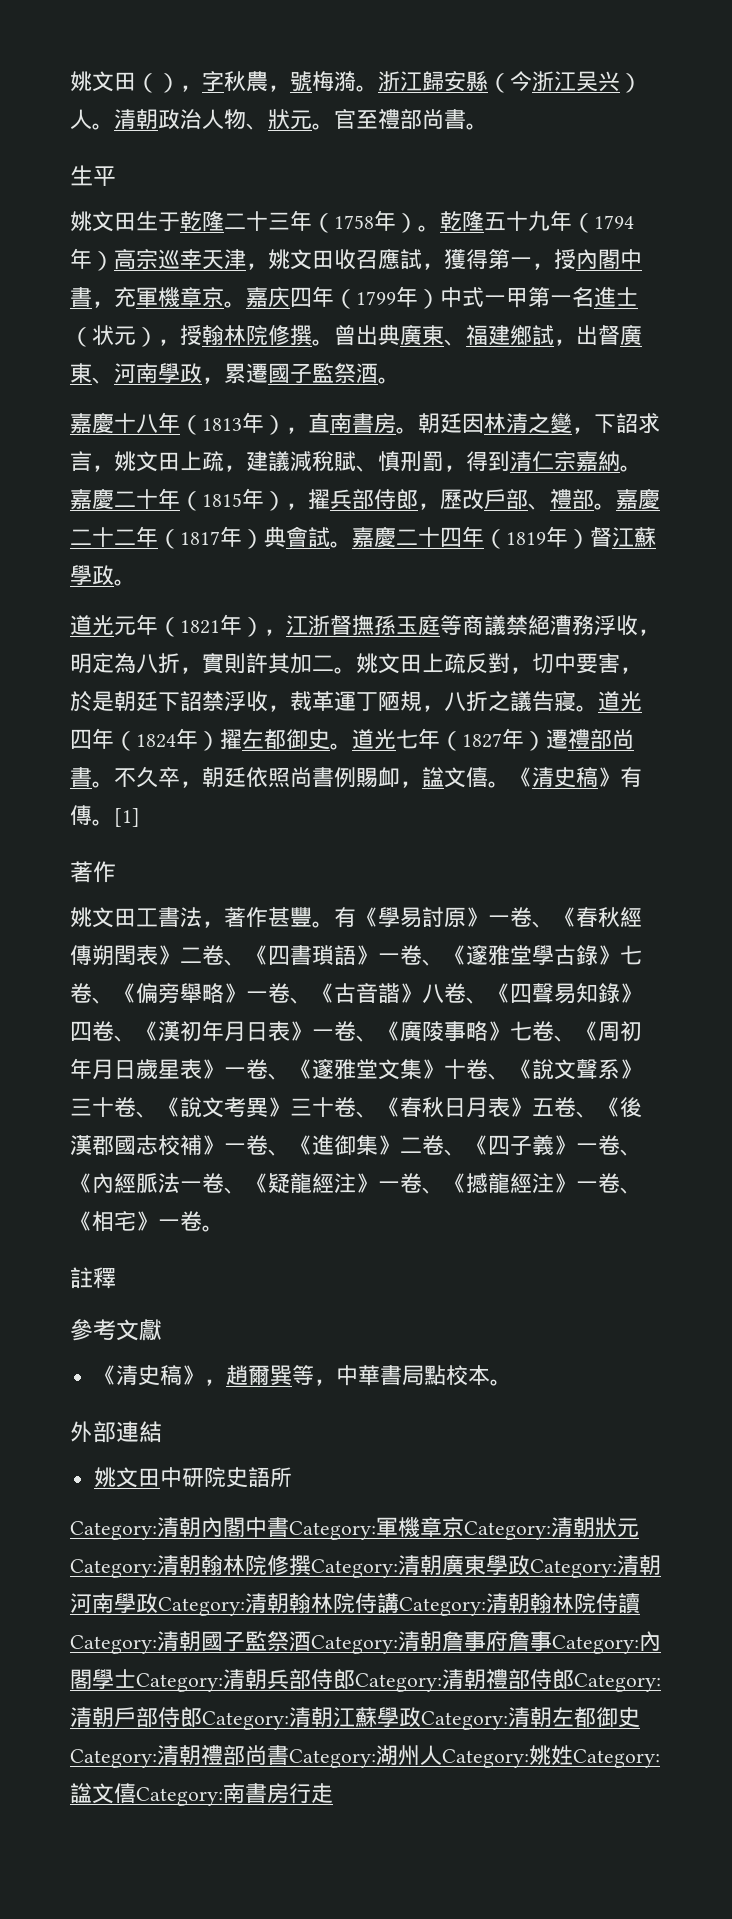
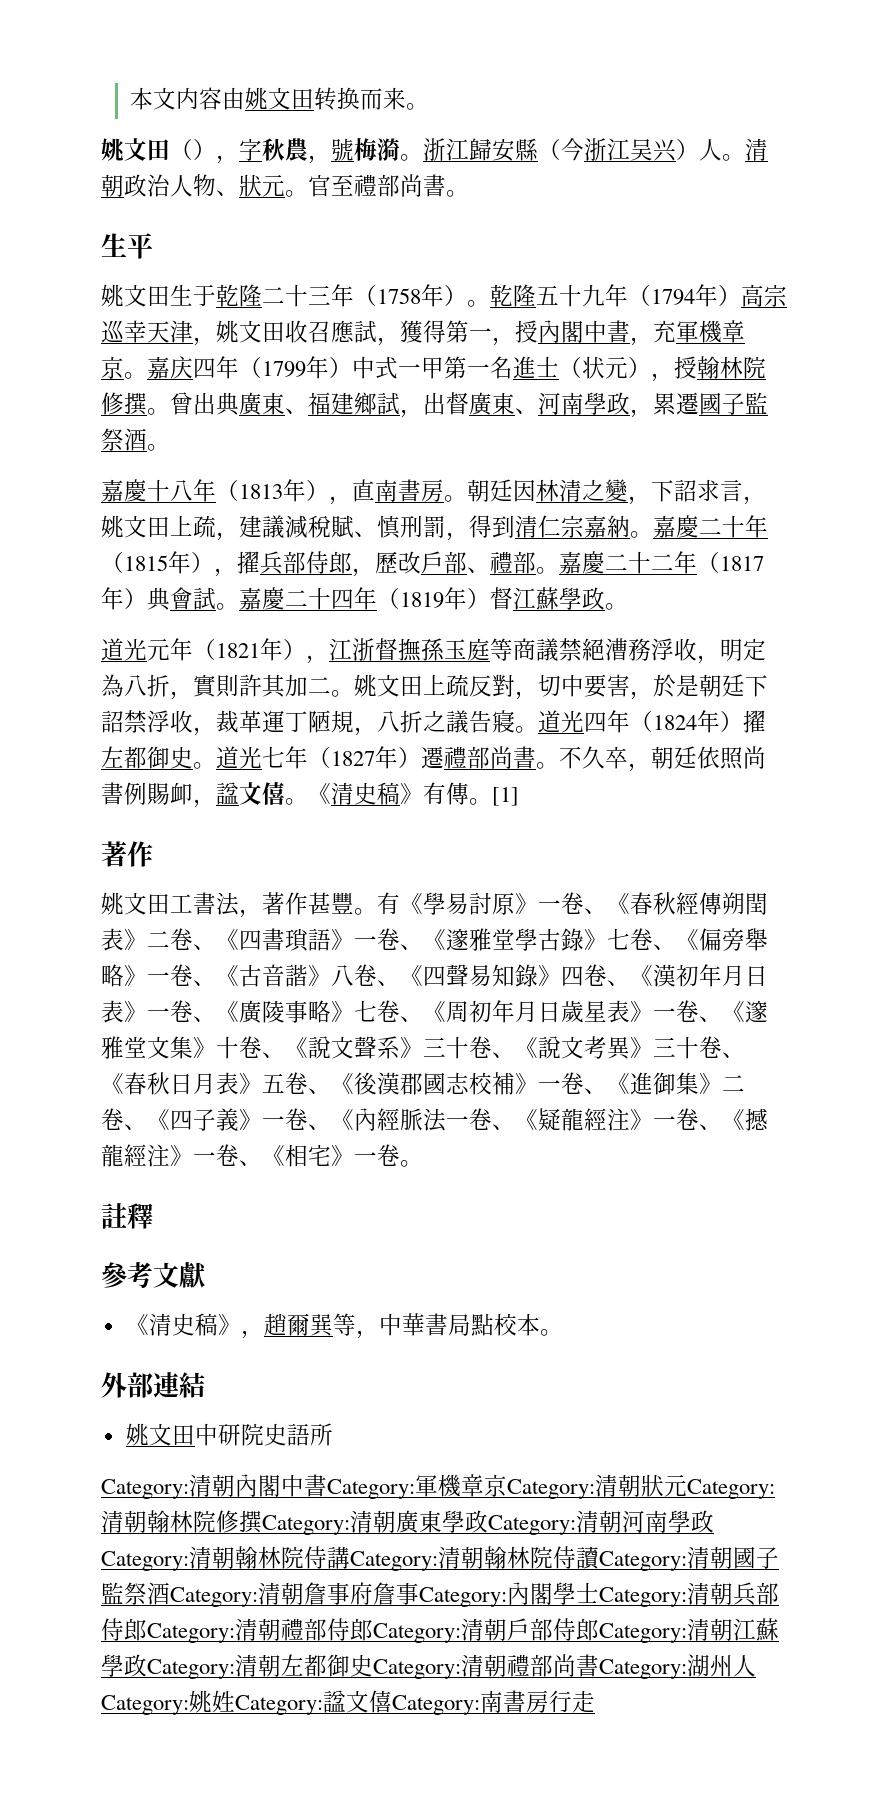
+ 本文内容由姚文田转换而来。

